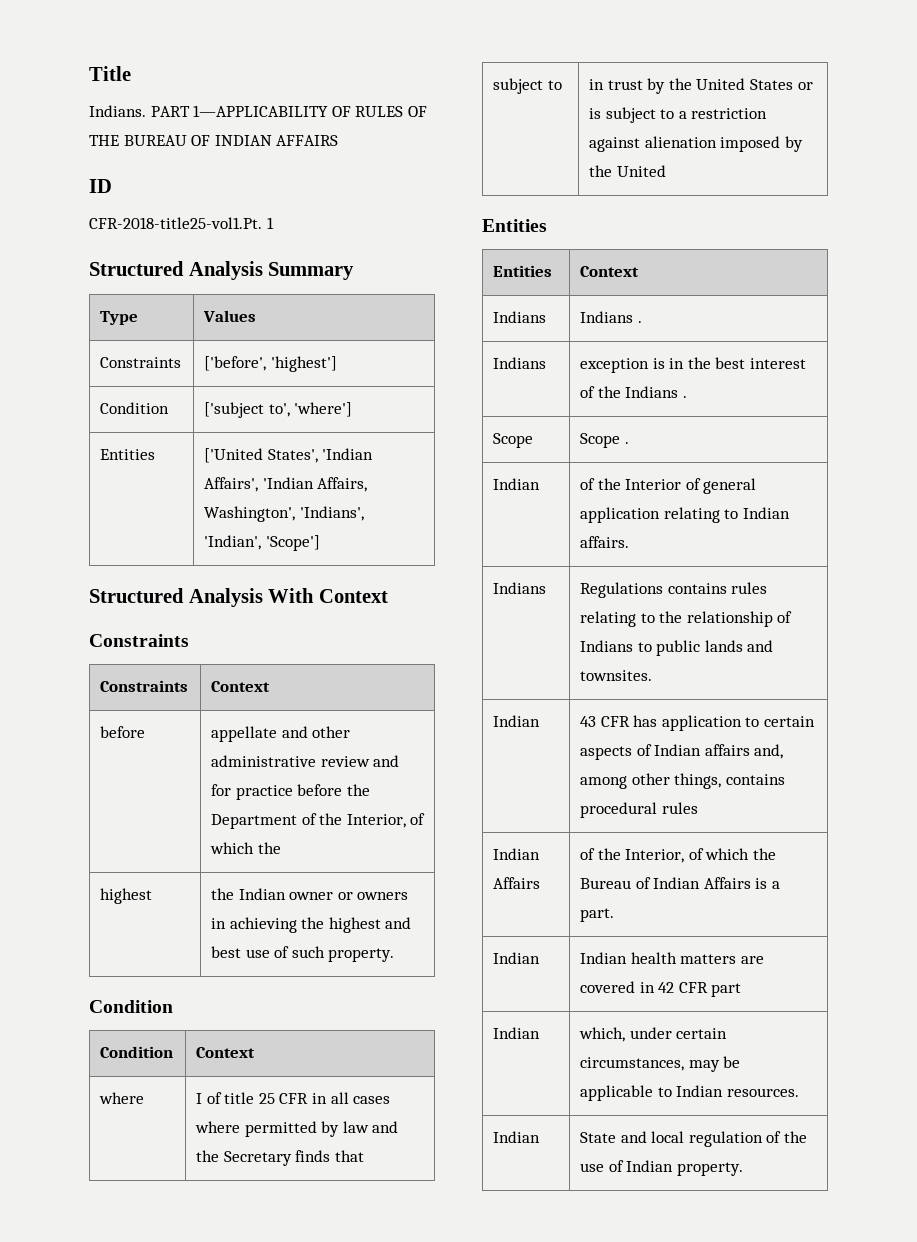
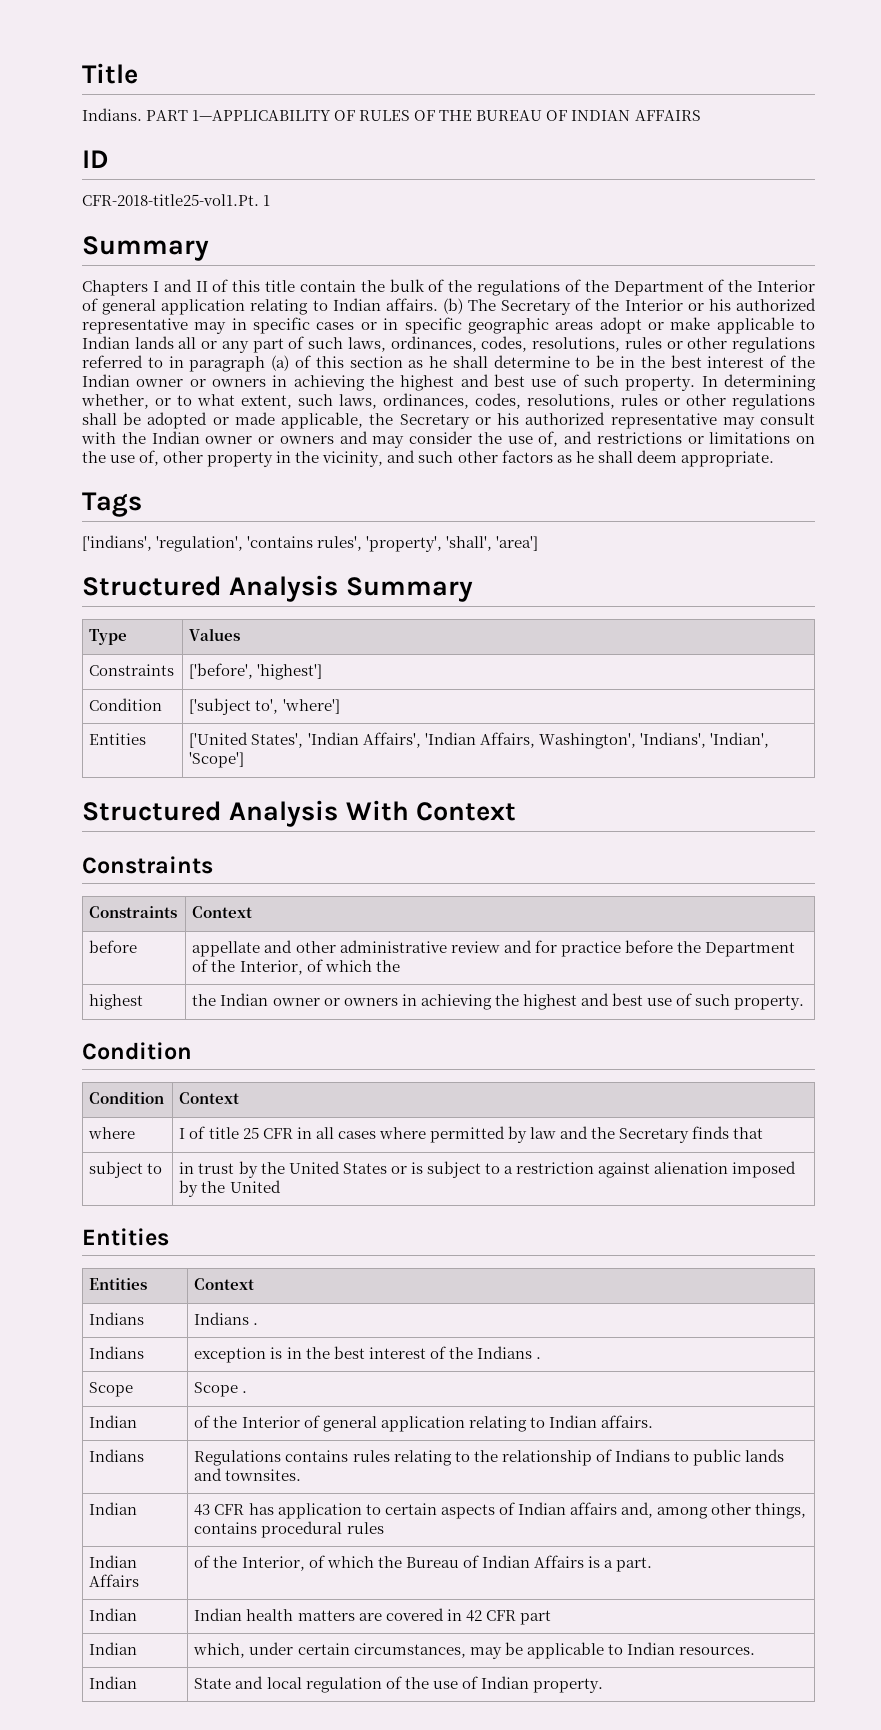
  CFR-2018-title25-vol1.Pt. 1
+ Summary
+ Chapters I and II of this title contain the bulk of the regulations of the Department of the Interior of general application relating to Indian affairs. (b) The Secretary of the Interior or his authorized representative may in specific cases or in specific geographic areas adopt or make applicable to Indian lands all or any part of such laws, ordinances, codes, resolutions, rules or other regulations referred to in paragraph (a) of this section as he shall determine to be in the best interest of the Indian owner or owners in achieving the highest and best use of such property. In determining whether, or to what extent, such laws, ordinances, codes, resolutions, rules or other regulations shall be adopted or made applicable, the Secretary or his authorized representative may consult with the Indian owner or owners and may consider the use of, and restrictions or limitations on the use of, other property in the vicinity, and such other factors as he shall deem appropriate.
+ Tags
+ ['indians', 'regulation', 'contains rules', 'property', 'shall', 'area']

